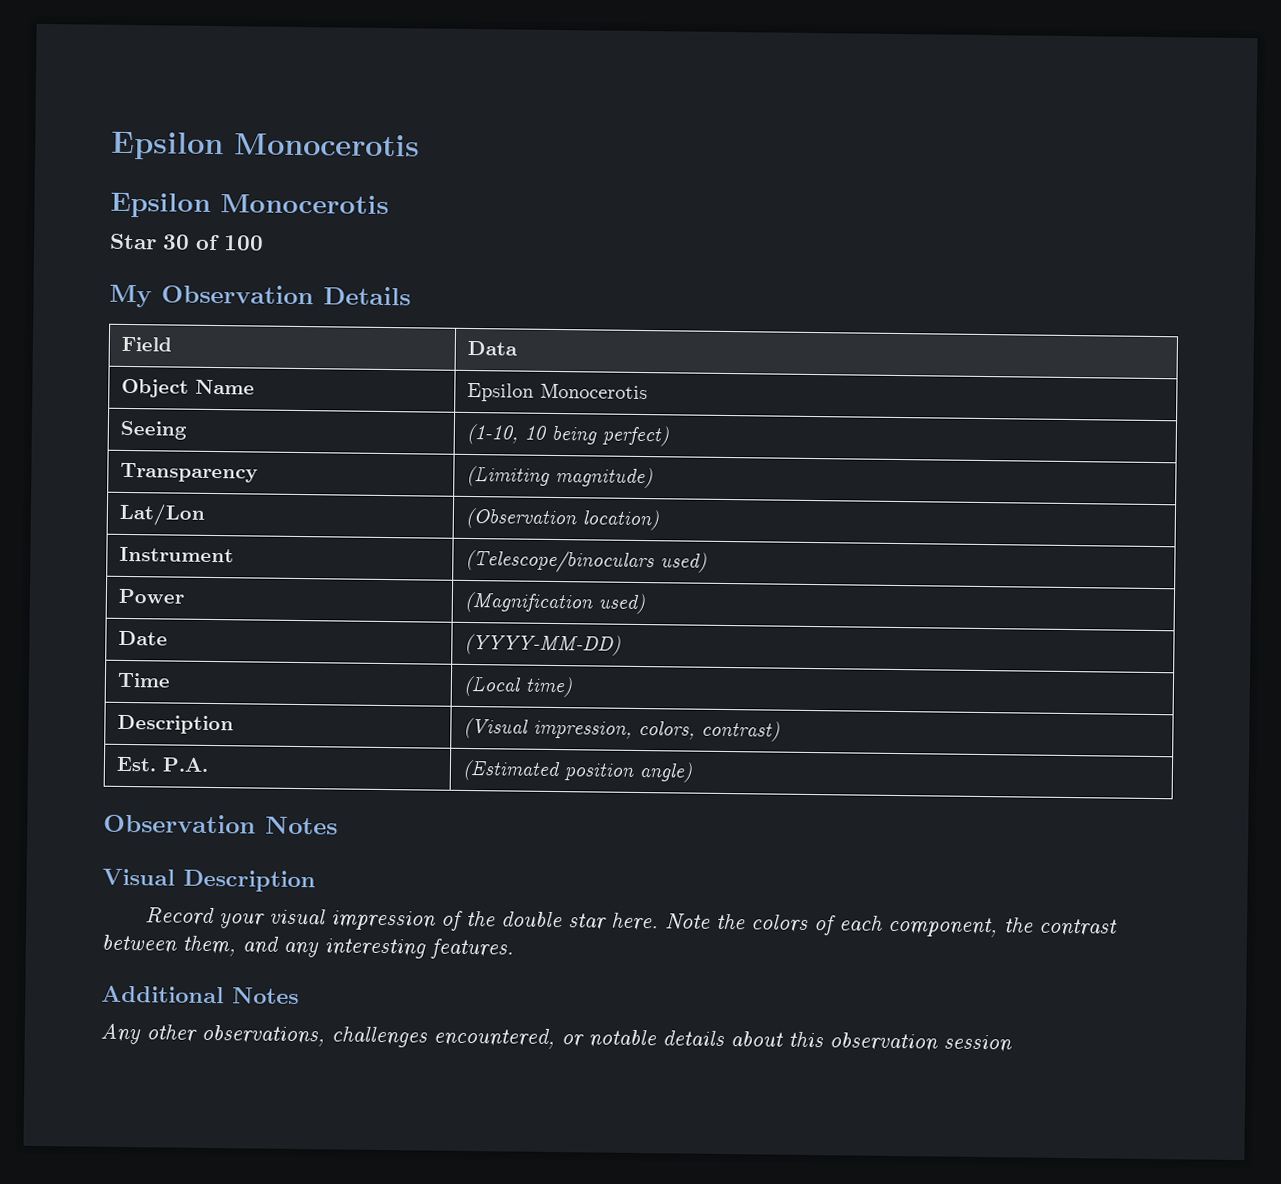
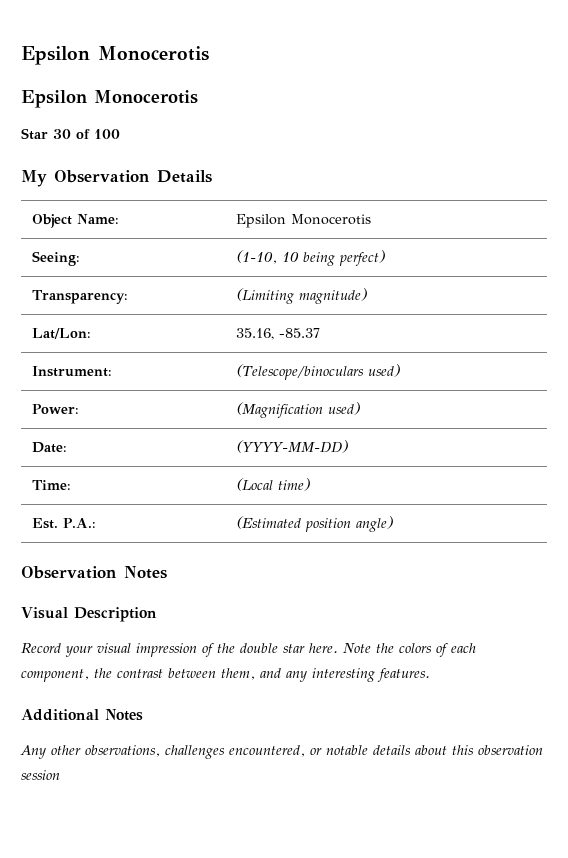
- Field | Data
- Object Name | Epsilon Monocerotis
- Seeing | (1-10, 10 being perfect)
+ Object Name: | Epsilon Monocerotis
+ Seeing: | (1-10, 10 being perfect)
- Transparency | (Limiting magnitude)
+ Transparency: | (Limiting magnitude)
- Lat/Lon | (Observation location)
- Instrument | (Telescope/binoculars used)
+ Lat/Lon: | 35.16, -85.37
+ Instrument: | (Telescope/binoculars used)
- Power | (Magnification used)
+ Power: | (Magnification used)
- Date | (YYYY-MM-DD)
+ Date: | (YYYY-MM-DD)
- Time | (Local time)
+ Time: | (Local time)
- Description | (Visual impression, colors, contrast)
- Est. P.A. | (Estimated position angle)
+ Est. P.A.: | (Estimated position angle)

